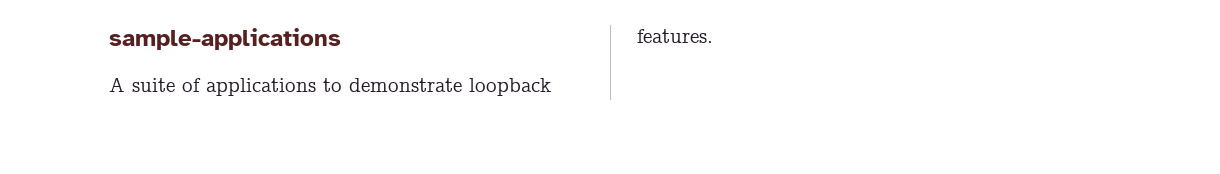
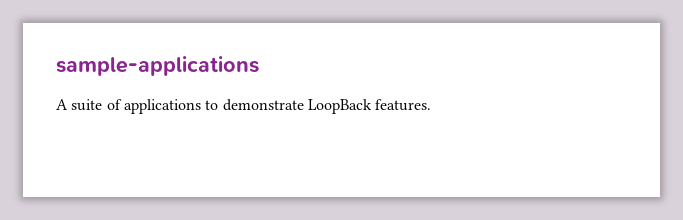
- A suite of applications to demonstrate loopback features.
+ A suite of applications to demonstrate LoopBack features.

